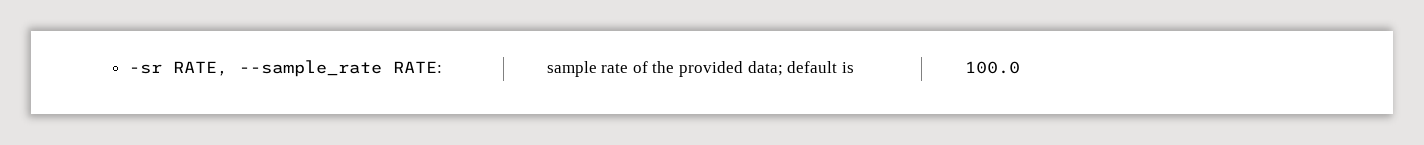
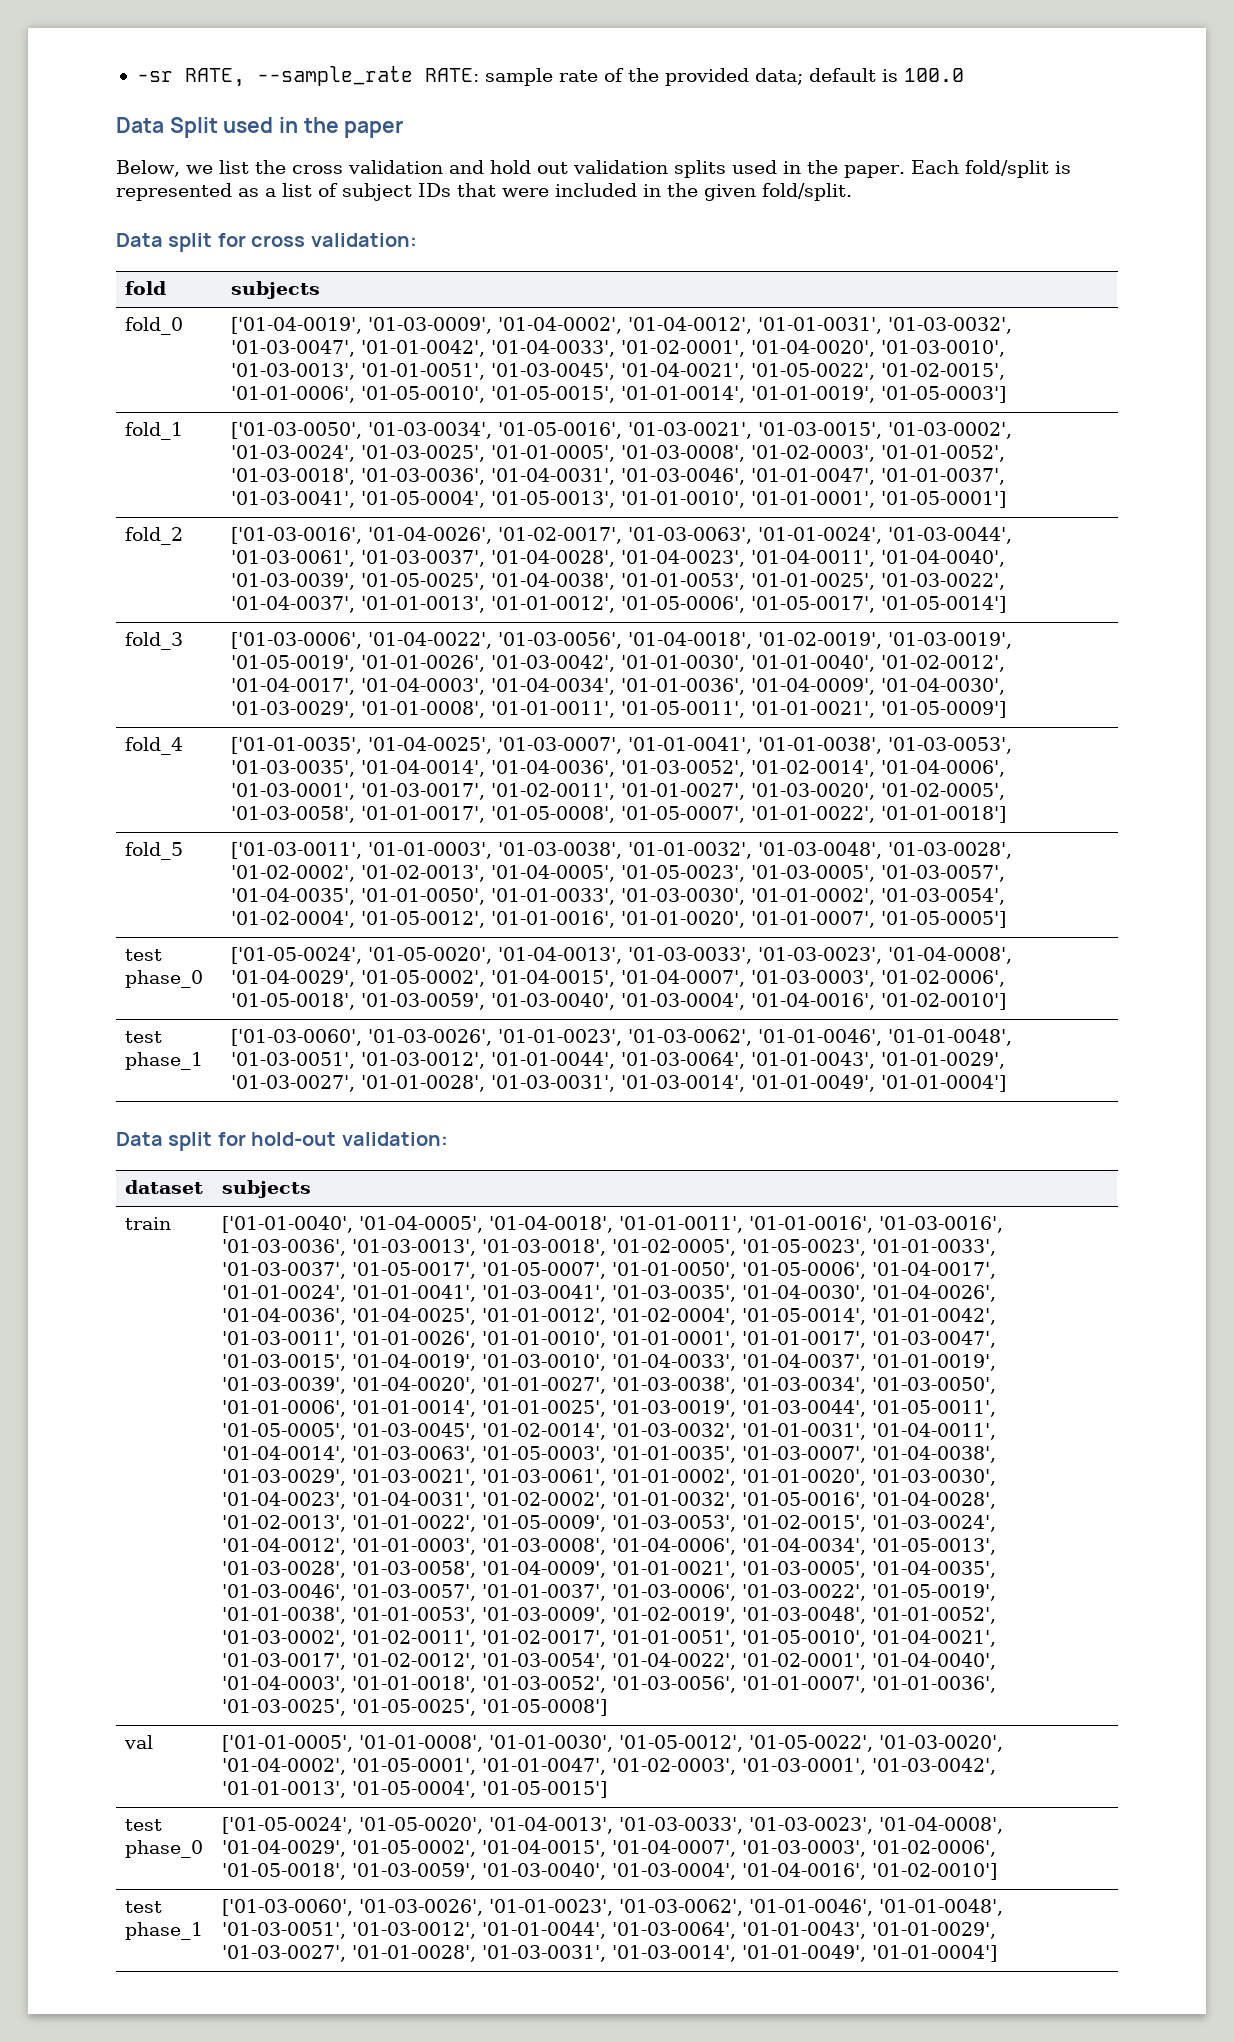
+ Data Split used in the paper
+ Below, we list the cross validation and hold out validation splits used in the paper. Each fold/split is represented as a list of subject IDs that were included in the given fold/split.
+ Data split for cross validation:
+ fold | subjects
+ fold_0 | ['01-04-0019', '01-03-0009', '01-04-0002', '01-04-0012', '01-01-0031', '01-03-0032', '01-03-0047', '01-01-0042', '01-04-0033', '01-02-0001', '01-04-0020', '01-03-0010', '01-03-0013', '01-01-0051', '01-03-0045', '01-04-0021', '01-05-0022', '01-02-0015', '01-01-0006', '01-05-0010', '01-05-0015', '01-01-0014', '01-01-0019', '01-05-0003']
+ fold_1 | ['01-03-0050', '01-03-0034', '01-05-0016', '01-03-0021', '01-03-0015', '01-03-0002', '01-03-0024', '01-03-0025', '01-01-0005', '01-03-0008', '01-02-0003', '01-01-0052', '01-03-0018', '01-03-0036', '01-04-0031', '01-03-0046', '01-01-0047', '01-01-0037', '01-03-0041', '01-05-0004', '01-05-0013', '01-01-0010', '01-01-0001', '01-05-0001']
+ fold_2 | ['01-03-0016', '01-04-0026', '01-02-0017', '01-03-0063', '01-01-0024', '01-03-0044', '01-03-0061', '01-03-0037', '01-04-0028', '01-04-0023', '01-04-0011', '01-04-0040', '01-03-0039', '01-05-0025', '01-04-0038', '01-01-0053', '01-01-0025', '01-03-0022', '01-04-0037', '01-01-0013', '01-01-0012', '01-05-0006', '01-05-0017', '01-05-0014']
+ fold_3 | ['01-03-0006', '01-04-0022', '01-03-0056', '01-04-0018', '01-02-0019', '01-03-0019', '01-05-0019', '01-01-0026', '01-03-0042', '01-01-0030', '01-01-0040', '01-02-0012', '01-04-0017', '01-04-0003', '01-04-0034', '01-01-0036', '01-04-0009', '01-04-0030', '01-03-0029', '01-01-0008', '01-01-0011', '01-05-0011', '01-01-0021', '01-05-0009']
+ fold_4 | ['01-01-0035', '01-04-0025', '01-03-0007', '01-01-0041', '01-01-0038', '01-03-0053', '01-03-0035', '01-04-0014', '01-04-0036', '01-03-0052', '01-02-0014', '01-04-0006', '01-03-0001', '01-03-0017', '01-02-0011', '01-01-0027', '01-03-0020', '01-02-0005', '01-03-0058', '01-01-0017', '01-05-0008', '01-05-0007', '01-01-0022', '01-01-0018']
+ fold_5 | ['01-03-0011', '01-01-0003', '01-03-0038', '01-01-0032', '01-03-0048', '01-03-0028', '01-02-0002', '01-02-0013', '01-04-0005', '01-05-0023', '01-03-0005', '01-03-0057', '01-04-0035', '01-01-0050', '01-01-0033', '01-03-0030', '01-01-0002', '01-03-0054', '01-02-0004', '01-05-0012', '01-01-0016', '01-01-0020', '01-01-0007', '01-05-0005']
+ test phase_0 | ['01-05-0024', '01-05-0020', '01-04-0013', '01-03-0033', '01-03-0023', '01-04-0008', '01-04-0029', '01-05-0002', '01-04-0015', '01-04-0007', '01-03-0003', '01-02-0006', '01-05-0018', '01-03-0059', '01-03-0040', '01-03-0004', '01-04-0016', '01-02-0010']
+ test phase_1 | ['01-03-0060', '01-03-0026', '01-01-0023', '01-03-0062', '01-01-0046', '01-01-0048', '01-03-0051', '01-03-0012', '01-01-0044', '01-03-0064', '01-01-0043', '01-01-0029', '01-03-0027', '01-01-0028', '01-03-0031', '01-03-0014', '01-01-0049', '01-01-0004']
+ Data split for hold-out validation:
+ dataset | subjects
+ train | ['01-01-0040', '01-04-0005', '01-04-0018', '01-01-0011', '01-01-0016', '01-03-0016', '01-03-0036', '01-03-0013', '01-03-0018', '01-02-0005', '01-05-0023', '01-01-0033', '01-03-0037', '01-05-0017', '01-05-0007', '01-01-0050', '01-05-0006', '01-04-0017', '01-01-0024', '01-01-0041', '01-03-0041', '01-03-0035', '01-04-0030', '01-04-0026', '01-04-0036', '01-04-0025', '01-01-0012', '01-02-0004', '01-05-0014', '01-01-0042', '01-03-0011', '01-01-0026', '01-01-0010', '01-01-0001', '01-01-0017', '01-03-0047', '01-03-0015', '01-04-0019', '01-03-0010', '01-04-0033', '01-04-0037', '01-01-0019', '01-03-0039', '01-04-0020', '01-01-0027', '01-03-0038', '01-03-0034', '01-03-0050', '01-01-0006', '01-01-0014', '01-01-0025', '01-03-0019', '01-03-0044', '01-05-0011', '01-05-0005', '01-03-0045', '01-02-0014', '01-03-0032', '01-01-0031', '01-04-0011', '01-04-0014', '01-03-0063', '01-05-0003', '01-01-0035', '01-03-0007', '01-04-0038', '01-03-0029', '01-03-0021', '01-03-0061', '01-01-0002', '01-01-0020', '01-03-0030', '01-04-0023', '01-04-0031', '01-02-0002', '01-01-0032', '01-05-0016', '01-04-0028', '01-02-0013', '01-01-0022', '01-05-0009', '01-03-0053', '01-02-0015', '01-03-0024', '01-04-0012', '01-01-0003', '01-03-0008', '01-04-0006', '01-04-0034', '01-05-0013', '01-03-0028', '01-03-0058', '01-04-0009', '01-01-0021', '01-03-0005', '01-04-0035', '01-03-0046', '01-03-0057', '01-01-0037', '01-03-0006', '01-03-0022', '01-05-0019', '01-01-0038', '01-01-0053', '01-03-0009', '01-02-0019', '01-03-0048', '01-01-0052', '01-03-0002', '01-02-0011', '01-02-0017', '01-01-0051', '01-05-0010', '01-04-0021', '01-03-0017', '01-02-0012', '01-03-0054', '01-04-0022', '01-02-0001', '01-04-0040', '01-04-0003', '01-01-0018', '01-03-0052', '01-03-0056', '01-01-0007', '01-01-0036', '01-03-0025', '01-05-0025', '01-05-0008']
+ val | ['01-01-0005', '01-01-0008', '01-01-0030', '01-05-0012', '01-05-0022', '01-03-0020', '01-04-0002', '01-05-0001', '01-01-0047', '01-02-0003', '01-03-0001', '01-03-0042', '01-01-0013', '01-05-0004', '01-05-0015']
+ test phase_0 | ['01-05-0024', '01-05-0020', '01-04-0013', '01-03-0033', '01-03-0023', '01-04-0008', '01-04-0029', '01-05-0002', '01-04-0015', '01-04-0007', '01-03-0003', '01-02-0006', '01-05-0018', '01-03-0059', '01-03-0040', '01-03-0004', '01-04-0016', '01-02-0010']
+ test phase_1 | ['01-03-0060', '01-03-0026', '01-01-0023', '01-03-0062', '01-01-0046', '01-01-0048', '01-03-0051', '01-03-0012', '01-01-0044', '01-03-0064', '01-01-0043', '01-01-0029', '01-03-0027', '01-01-0028', '01-03-0031', '01-03-0014', '01-01-0049', '01-01-0004']

